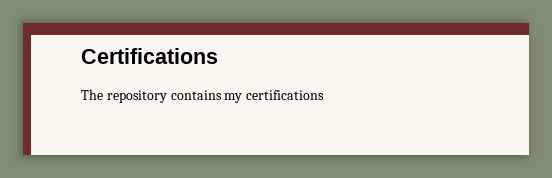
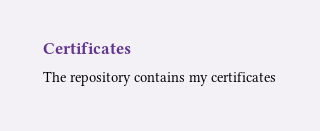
- Certifications
+ Certificates
- The repository contains my certifications
+ The repository contains my certificates

